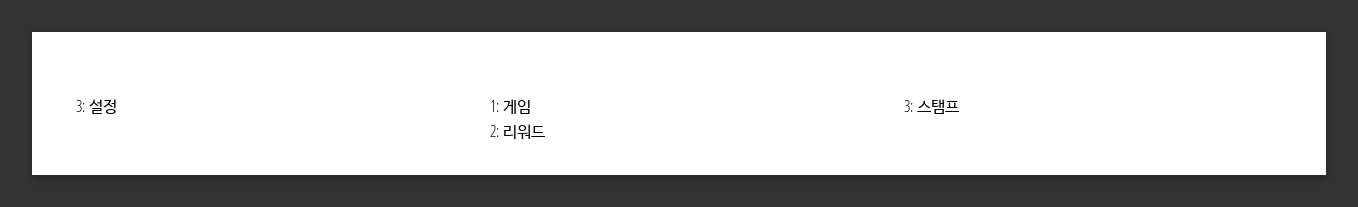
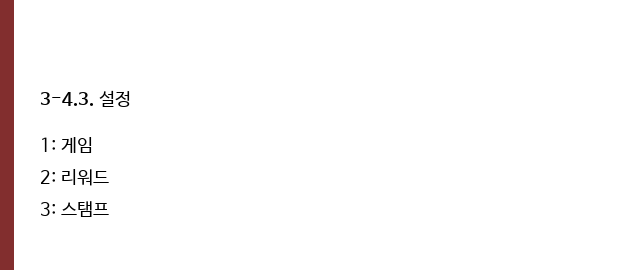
- 3: 설정
+ 3-4.3. 설정

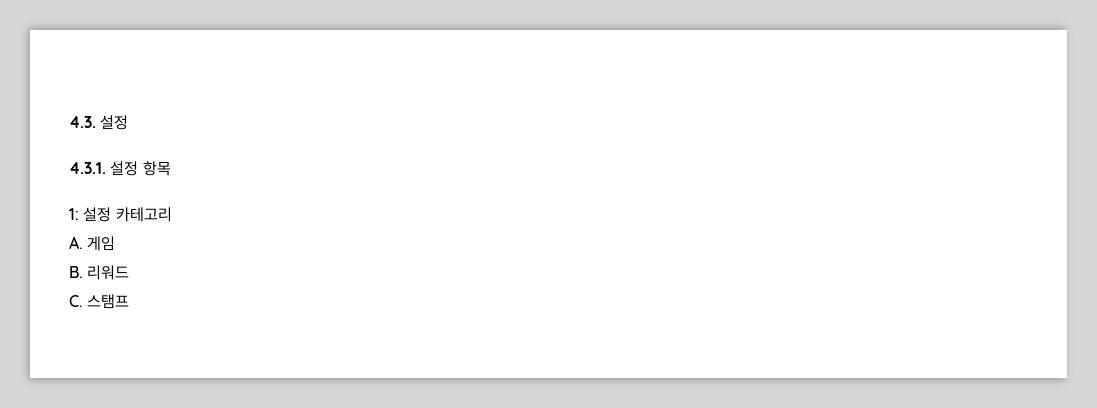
- 3-4.3. 설정
+ 4.3. 설정
- 1: 게임
+ 4.3.1. 설정 항목
+ 1: 설정 카테고리
+ A. 게임
- 2: 리워드
+ B. 리워드
- 3: 스탬프
+ C. 스탬프

